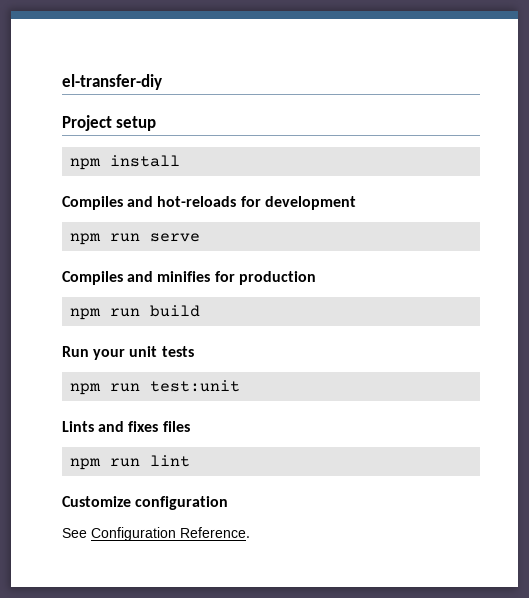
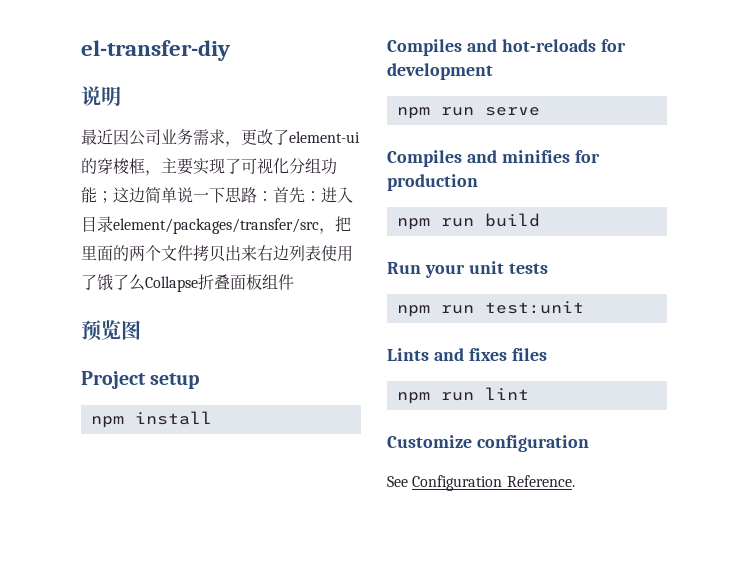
+ 说明
+ 最近因公司业务需求，更改了element-ui的穿梭框，主要实现了可视化分组功能；这边简单说一下思路：首先：进入目录element/packages/transfer/src，把里面的两个文件拷贝出来右边列表使用了饿了么Collapse折叠面板组件
+ 预览图

